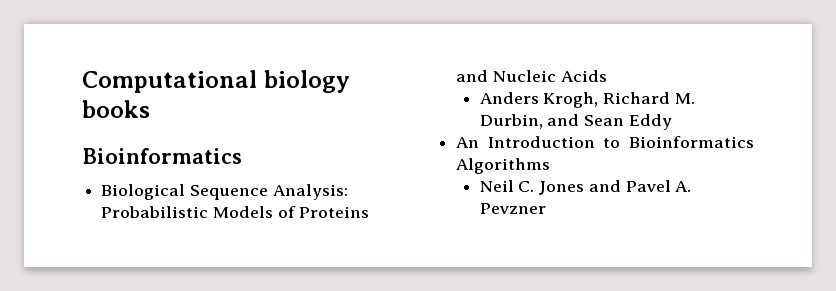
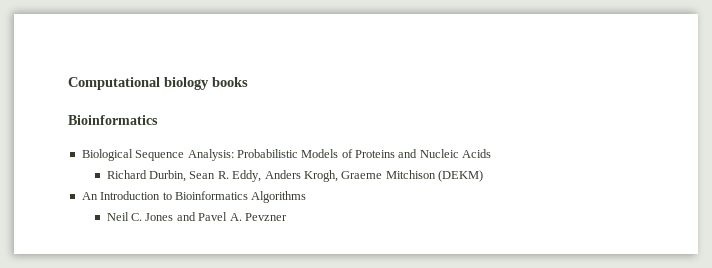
- Anders Krogh, Richard M. Durbin, and Sean Eddy
+ Richard Durbin, Sean R. Eddy, Anders Krogh, Graeme Mitchison (DEKM)

